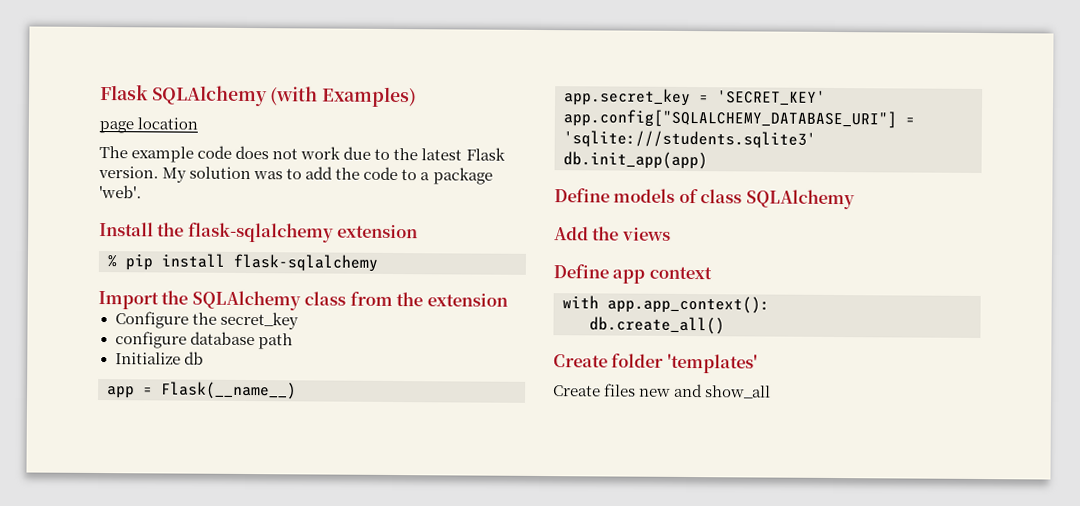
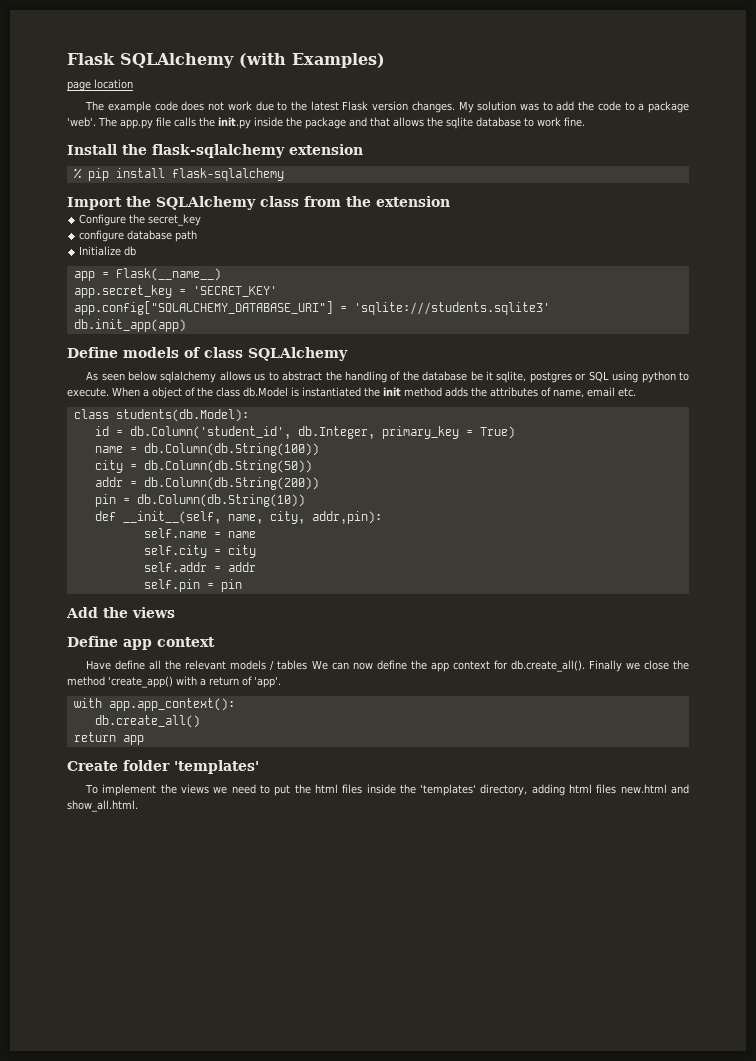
- The example code does not work due to the latest Flask version.
+ The example code does not work due to the latest Flask version changes.
+ The app.py file calls the init.py inside the package and that allows the sqlite database to work fine.
+ As seen below sqlalchemy allows us to abstract the handling of the database be it sqlite, postgres or SQL using python to execute. When a object of the class db.Model is instantiated the init method adds the attributes of name, email etc.
+ class students(db.Model):
+ id = db.Column('student_id', db.Integer, primary_key = True)
+ name = db.Column(db.String(100))
+ city = db.Column(db.String(50))
+ addr = db.Column(db.String(200))
+ pin = db.Column(db.String(10))
+ def __init__(self, name, city, addr,pin):
+ self.name = name
+ self.city = city
+ self.addr = addr
+ self.pin = pin
+ Have define all the relevant models / tables We can now define the app context for db.create_all(). Finally we close the method 'create_app() with a return of 'app'.
+ return app
- Create files new and show_all
+ To implement the views we need to put the html files inside the 'templates' directory, adding html files new.html and show_all.html.

